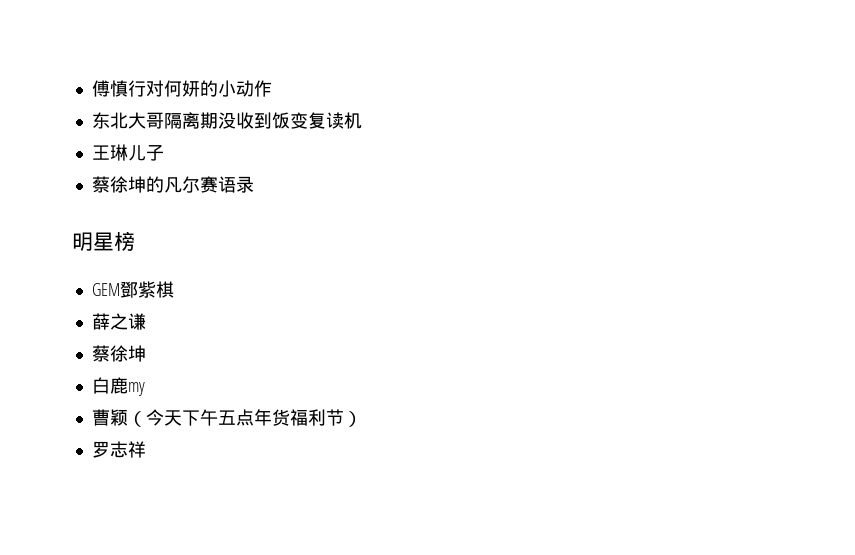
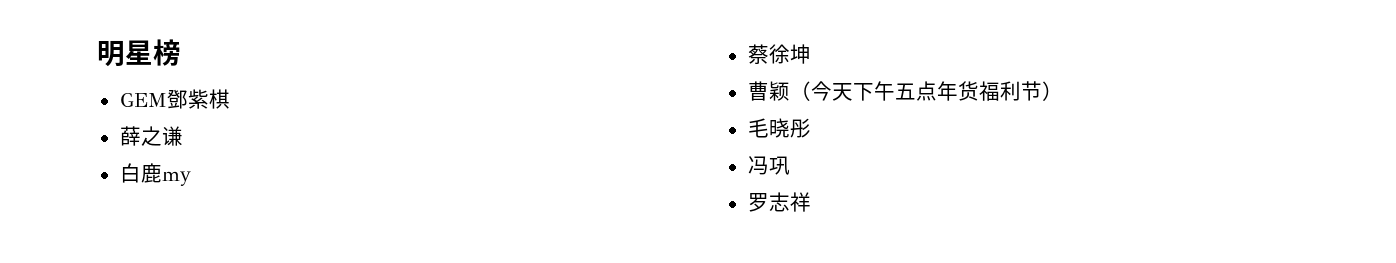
- 傅慎行对何妍的小动作
- 东北大哥隔离期没收到饭变复读机
- 王琳儿子
- 蔡徐坤的凡尔赛语录
  薛之谦
+ 白鹿my
  蔡徐坤
- 白鹿my
+ 毛晓彤
+ 冯巩

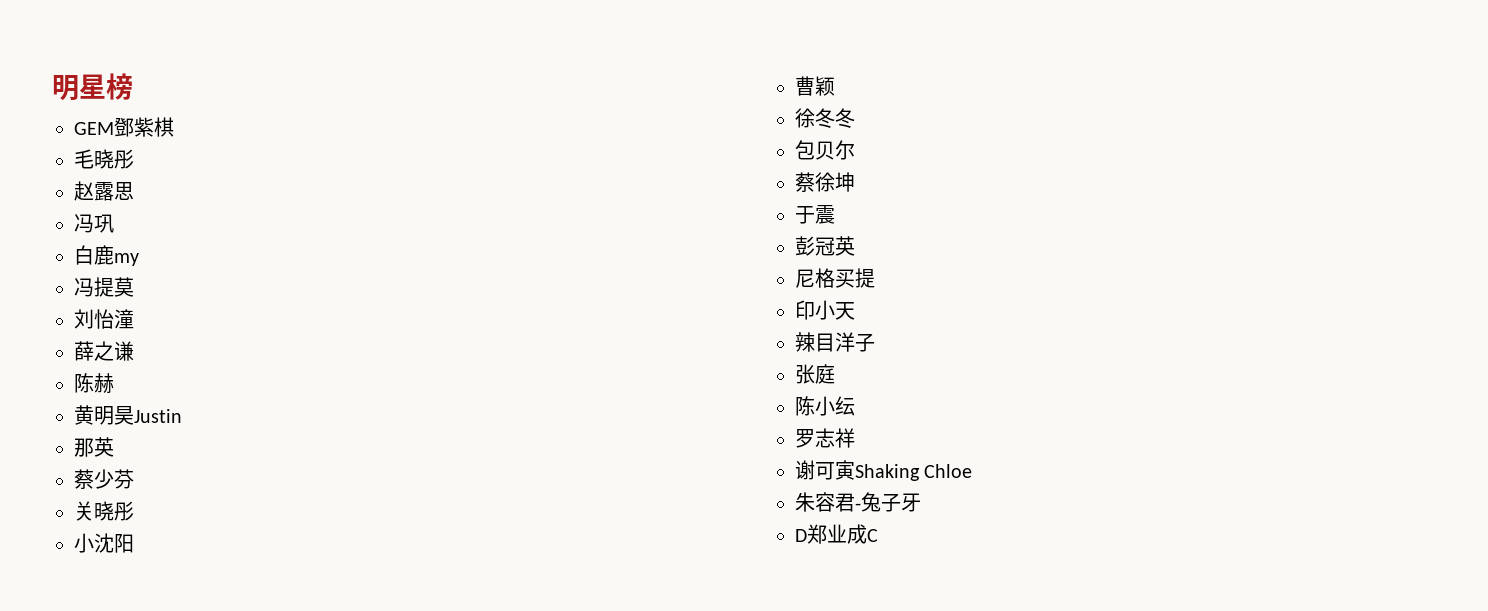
+ 毛晓彤
+ 赵露思
+ 冯巩
+ 白鹿my
+ 冯提莫
+ 刘怡潼
  薛之谦
- 白鹿my
+ 陈赫
+ 黄明昊Justin
+ 那英
+ 蔡少芬
+ 关晓彤
+ 小沈阳
+ 曹颖
+ 徐冬冬
+ 包贝尔
  蔡徐坤
- 曹颖（今天下午五点年货福利节）
- 毛晓彤
- 冯巩
+ 于震
+ 彭冠英
+ 尼格买提
+ 印小天
+ 辣目洋子
+ 张庭
+ 陈小纭
  罗志祥
+ 谢可寅Shaking Chloe
+ 朱容君-兔子牙
+ D郑业成C

